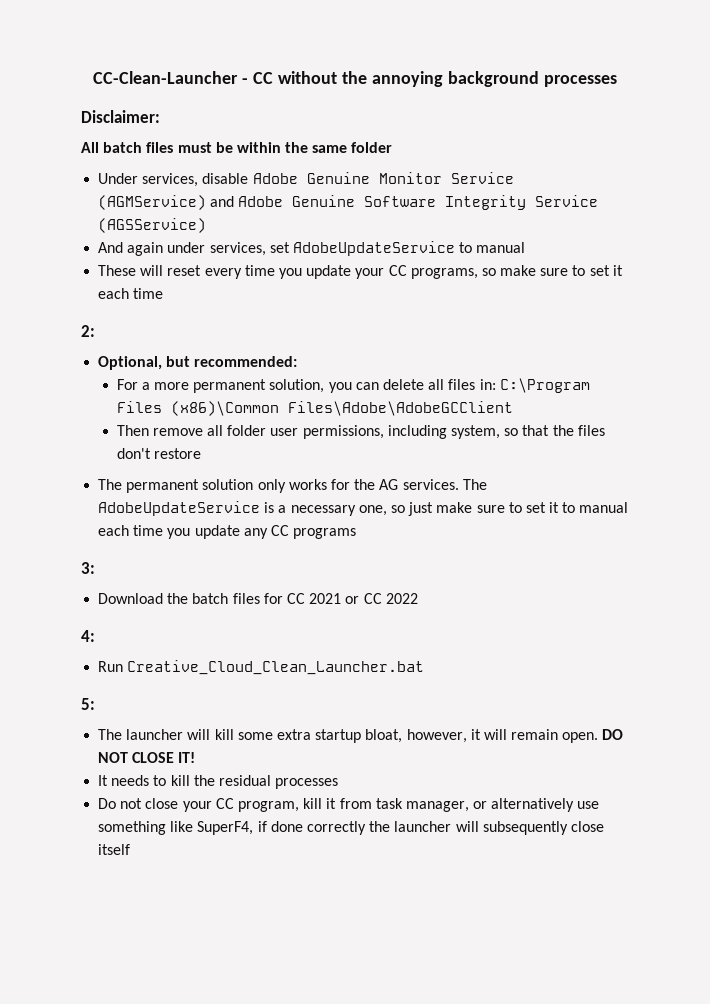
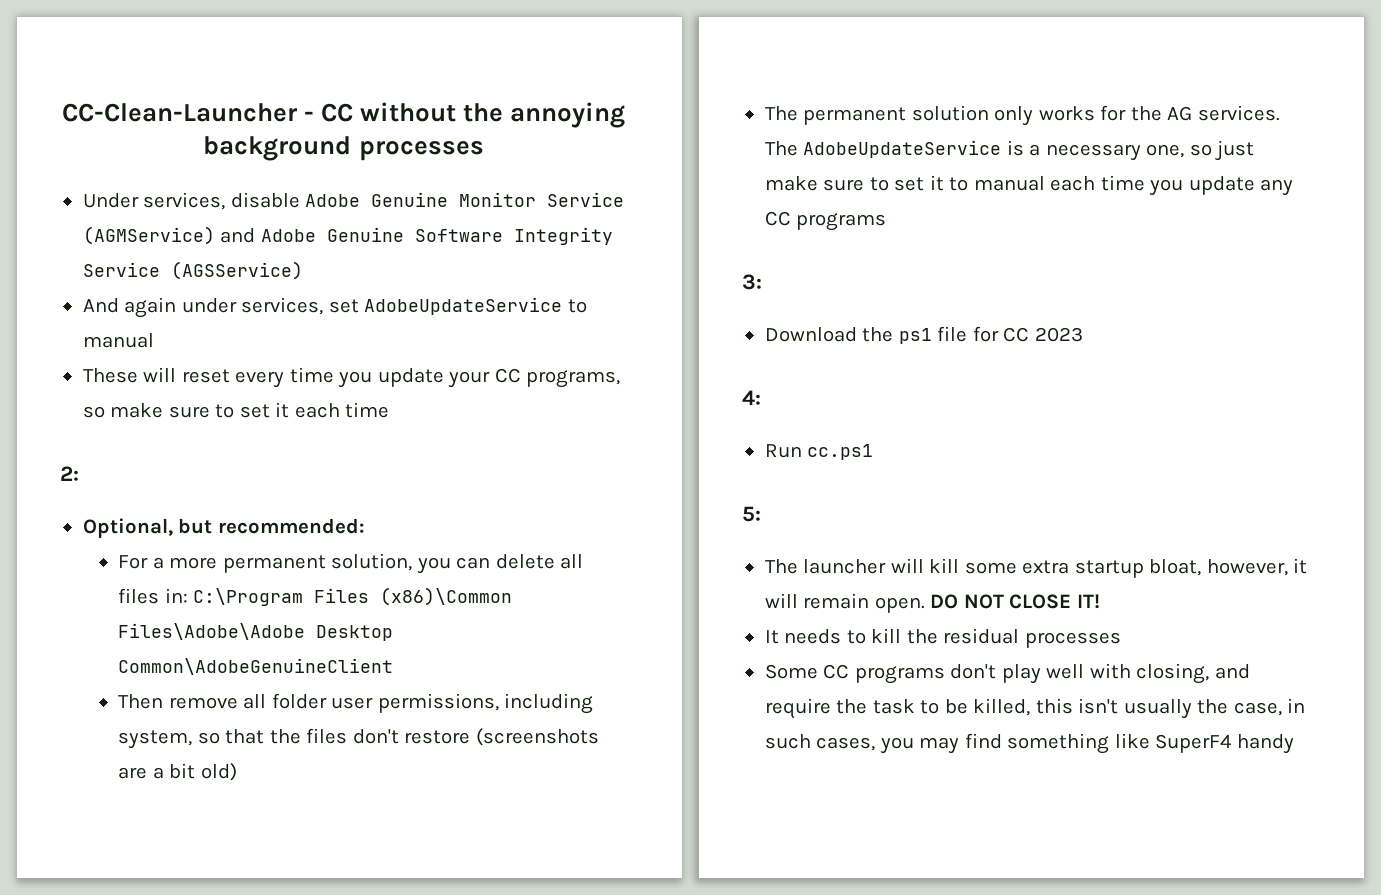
- Disclaimer:
- All batch files must be within the same folder
- For a more permanent solution, you can delete all files in: C:\Program Files (x86)\Common Files\Adobe\AdobeGCClient
+ For a more permanent solution, you can delete all files in: C:\Program Files (x86)\Common Files\Adobe\Adobe Desktop Common\AdobeGenuineClient
- Then remove all folder user permissions, including system, so that the files don't restore
+ Then remove all folder user permissions, including system, so that the files don't restore (screenshots are a bit old)
- Download the batch files for CC 2021 or CC 2022
+ Download the ps1 file for CC 2023
- Run Creative_Cloud_Clean_Launcher.bat
+ Run cc.ps1
- Do not close your CC program, kill it from task manager, or alternatively use something like SuperF4, if done correctly the launcher will subsequently close itself
+ Some CC programs don't play well with closing, and require the task to be killed, this isn't usually the case, in such cases, you may find something like SuperF4 handy

